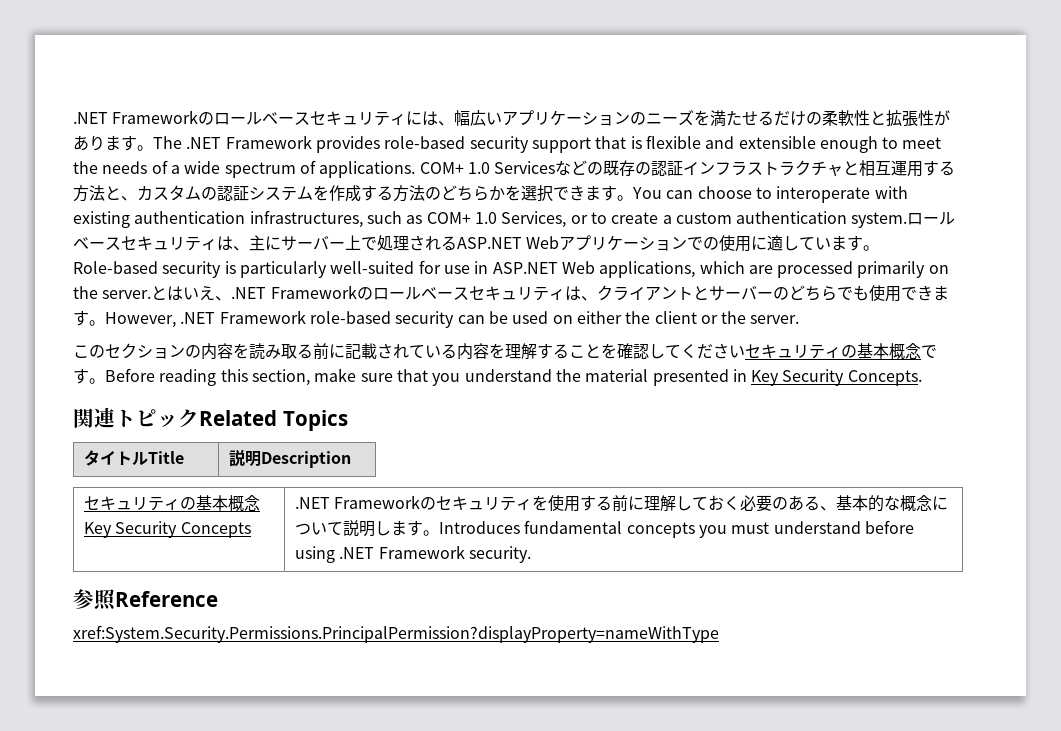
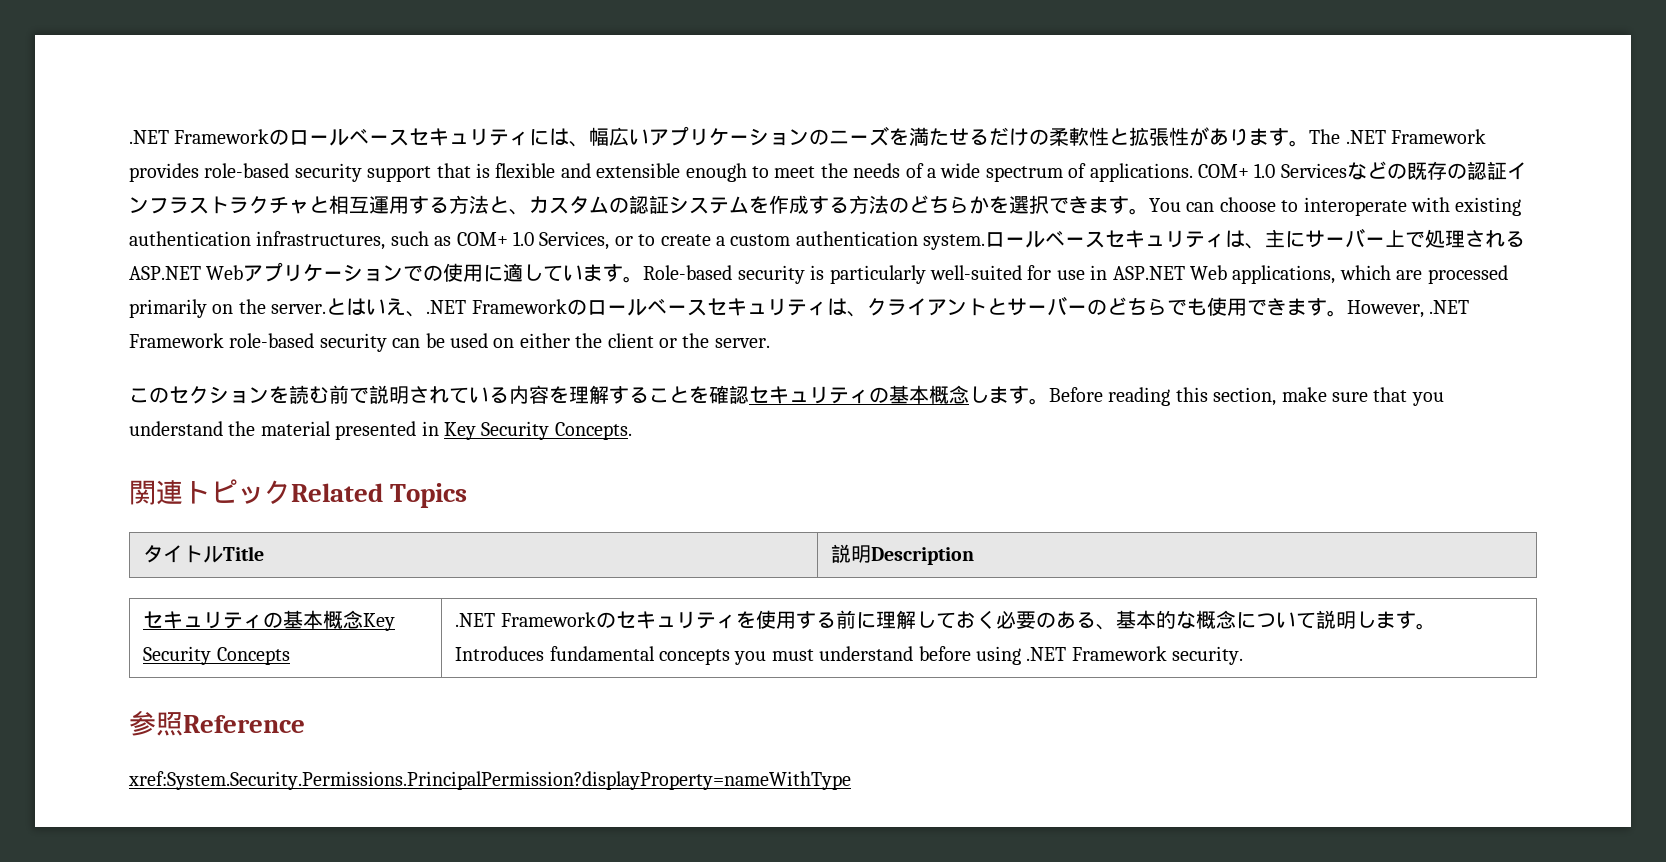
- このセクションの内容を読み取る前に記載されている内容を理解することを確認してくださいセキュリティの基本概念です。
+ このセクションを読む前で説明されている内容を理解することを確認セキュリティの基本概念します。

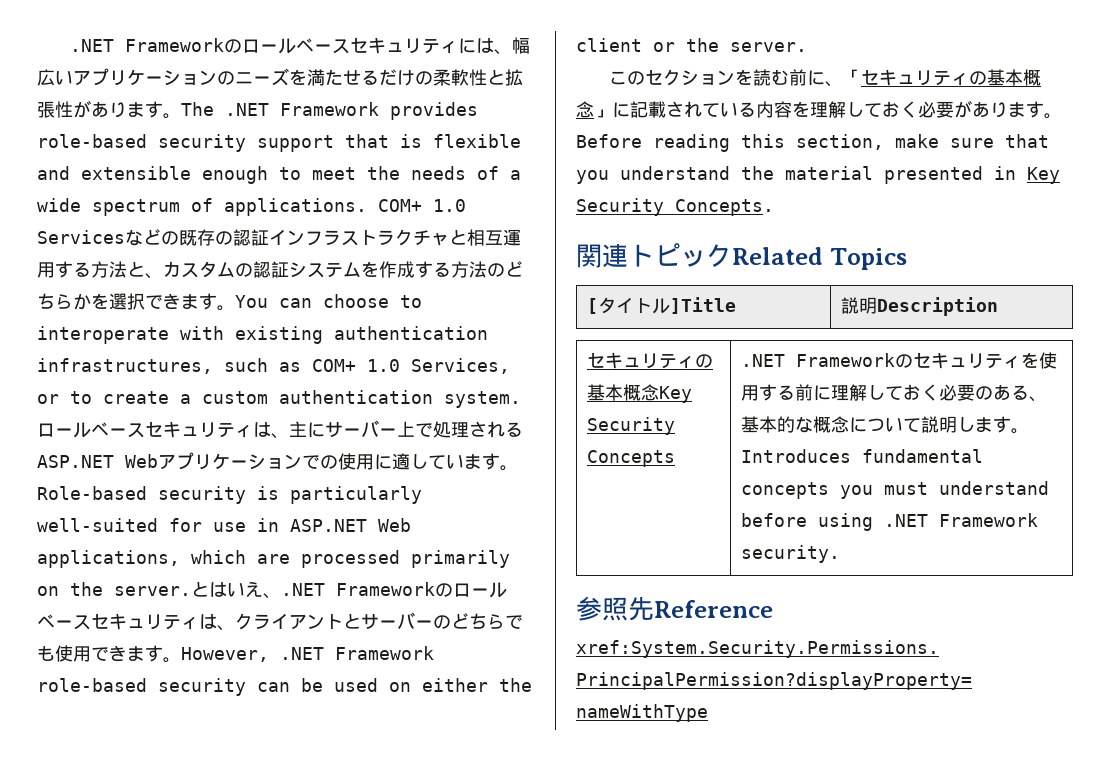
- このセクションを読む前で説明されている内容を理解することを確認セキュリティの基本概念します。
+ このセクションを読む前に、「セキュリティの基本概念」に記載されている内容を理解しておく必要があります。
- タイトルTitle | 説明Description
+ [タイトル]Title | 説明Description
- 参照Reference
+ 参照先Reference

